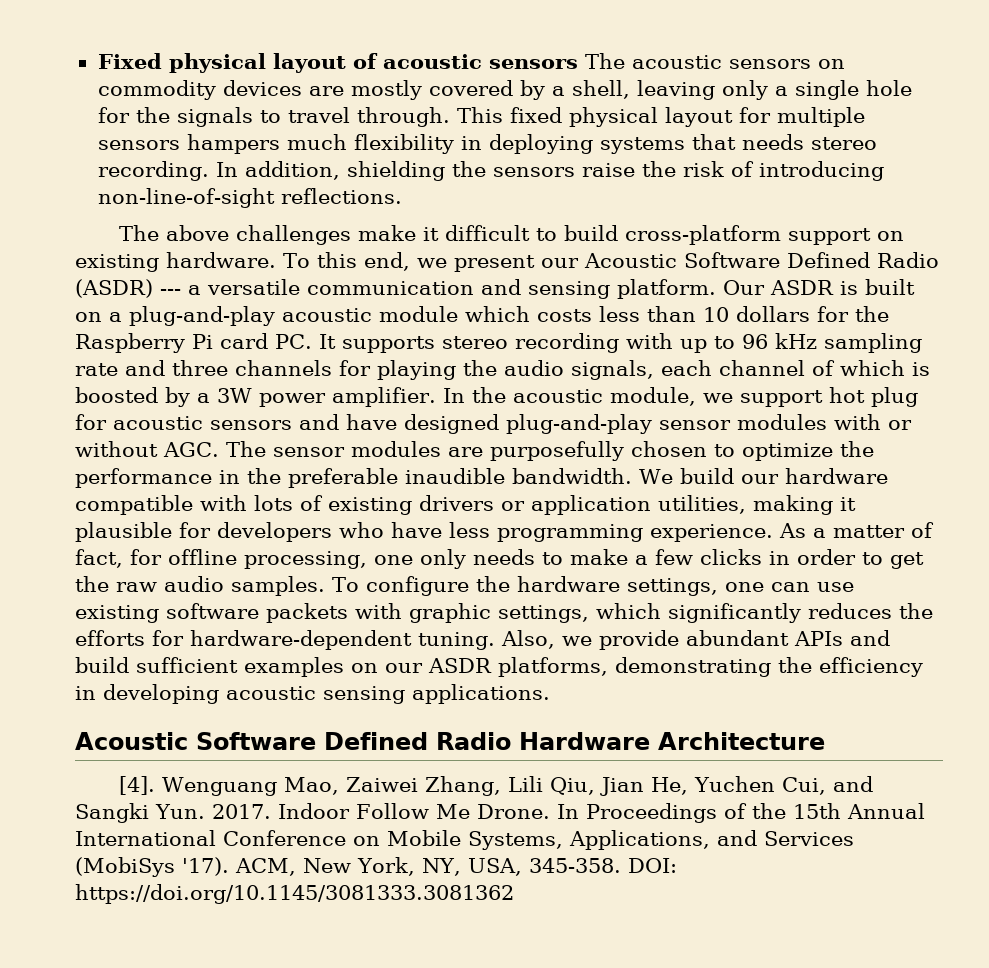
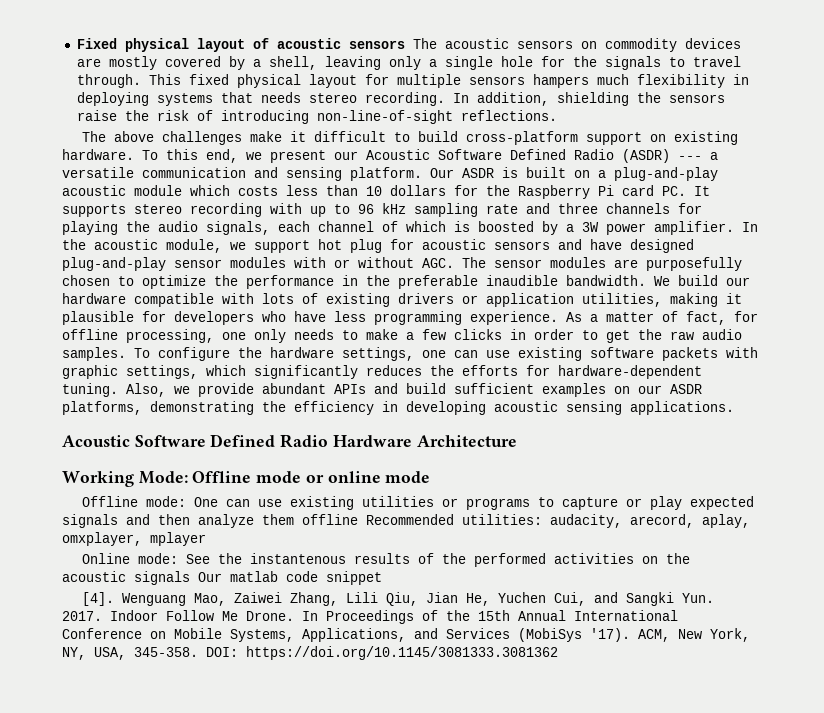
+ Working Mode: Offline mode or online mode
+ Offline mode: One can use existing utilities or programs to capture or play expected signals and then analyze them offline Recommended utilities: audacity, arecord, aplay, omxplayer, mplayer
+ Online mode: See the instantenous results of the performed activities on the acoustic signals Our matlab code snippet

